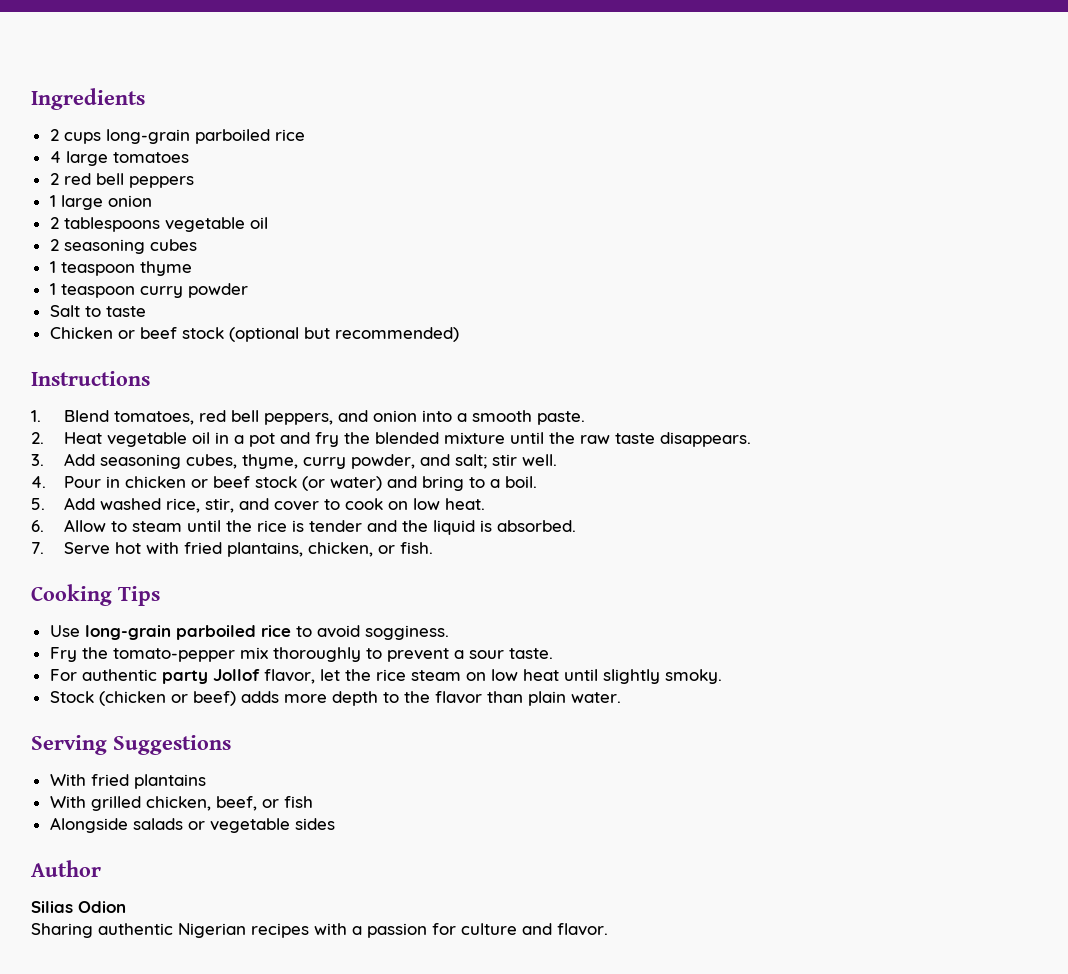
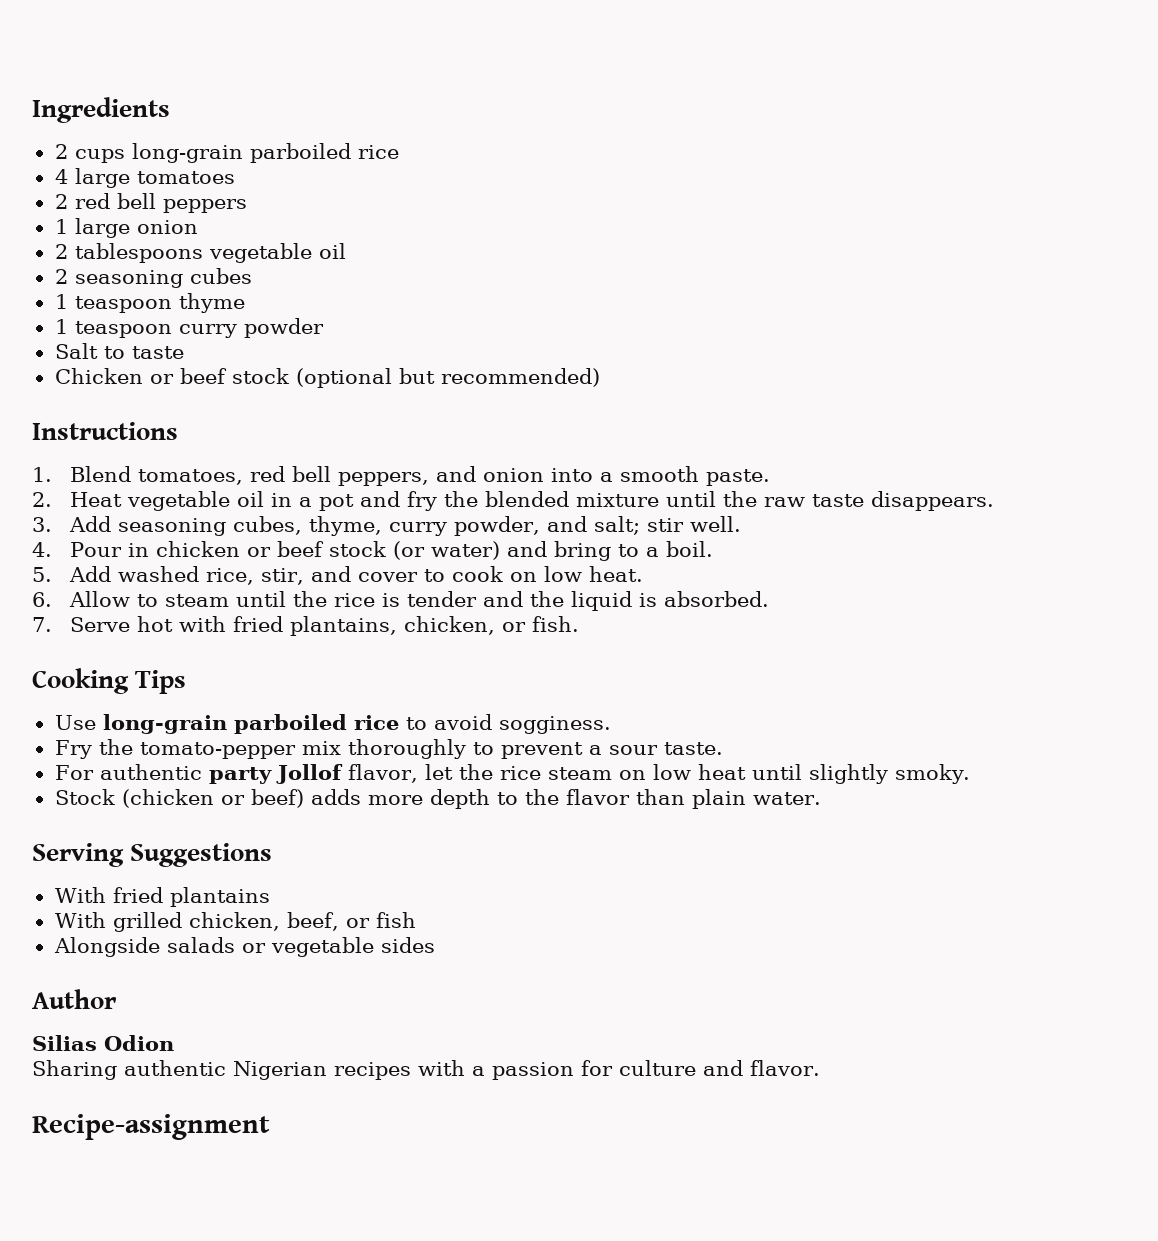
+ Recipe-assignment

